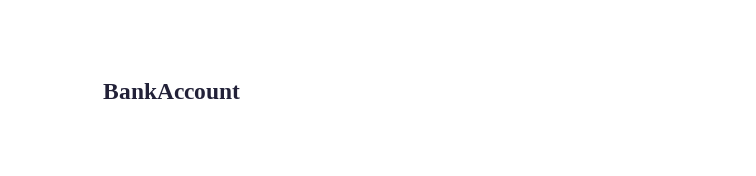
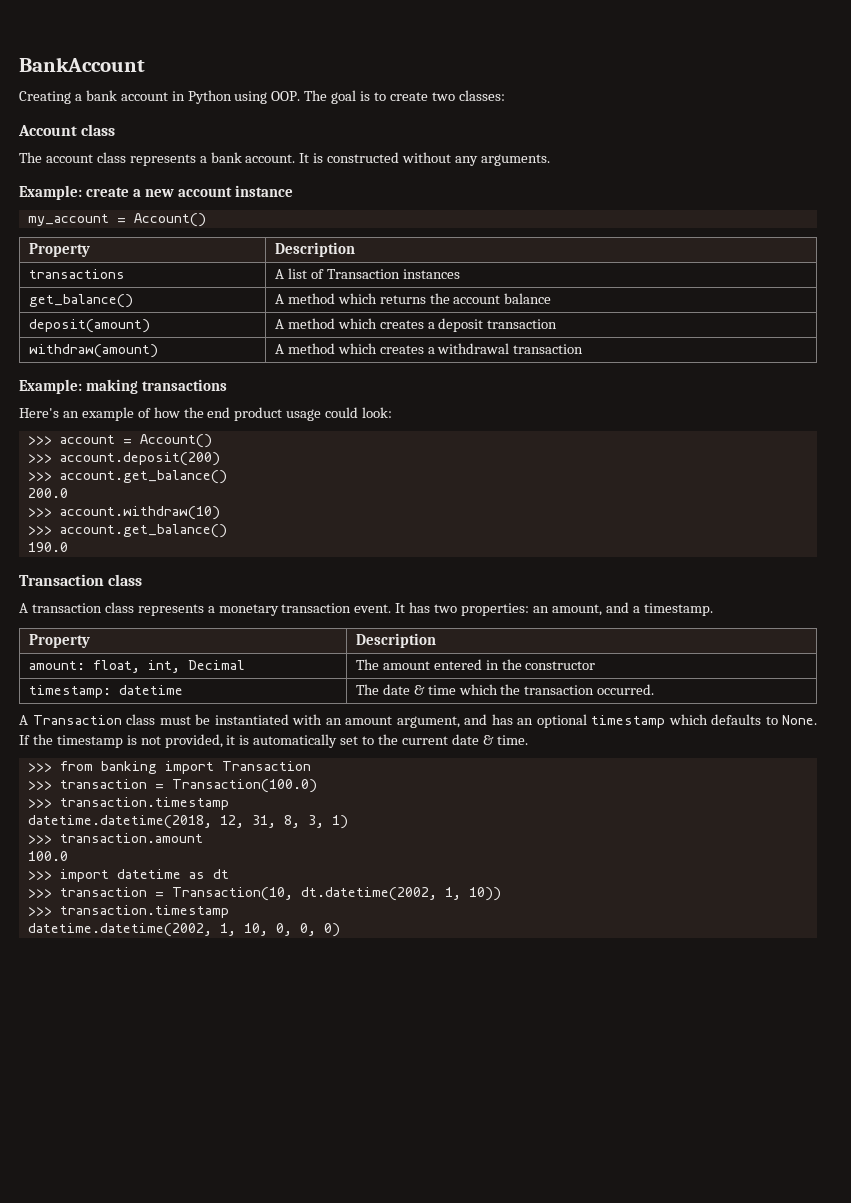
+ Creating a bank account in Python using OOP. The goal is to create two classes:
+ Account class
+ The account class represents a bank account. It is constructed without any arguments.
+ Example: create a new account instance
+ my_account = Account()
+ Property | Description
+ transactions | A list of Transaction instances
+ get_balance() | A method which returns the account balance
+ deposit(amount) | A method which creates a deposit transaction
+ withdraw(amount) | A method which creates a withdrawal transaction
+ Example: making transactions
+ Here's an example of how the end product usage could look:
+ >>> account = Account()
+ >>> account.deposit(200)
+ >>> account.get_balance()
+ 200.0
+ >>> account.withdraw(10)
+ >>> account.get_balance()
+ 190.0
+ Transaction class
+ A transaction class represents a monetary transaction event. It has two properties: an amount, and a timestamp.
+ Property | Description
+ amount: float, int, Decimal | The amount entered in the constructor
+ timestamp: datetime | The date & time which the transaction occurred.
+ A Transaction class must be instantiated with an amount argument, and has an optional timestamp which defaults to None. If the timestamp is not provided, it is automatically set to the current date & time.
+ >>> from banking import Transaction
+ >>> transaction = Transaction(100.0)
+ >>> transaction.timestamp
+ datetime.datetime(2018, 12, 31, 8, 3, 1)
+ >>> transaction.amount
+ 100.0
+ >>> import datetime as dt
+ >>> transaction = Transaction(10, dt.datetime(2002, 1, 10))
+ >>> transaction.timestamp
+ datetime.datetime(2002, 1, 10, 0, 0, 0)

